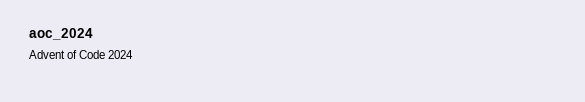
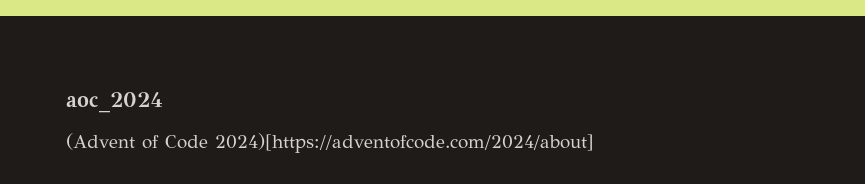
- Advent of Code 2024
+ (Advent of Code 2024)[https://adventofcode.com/2024/about]

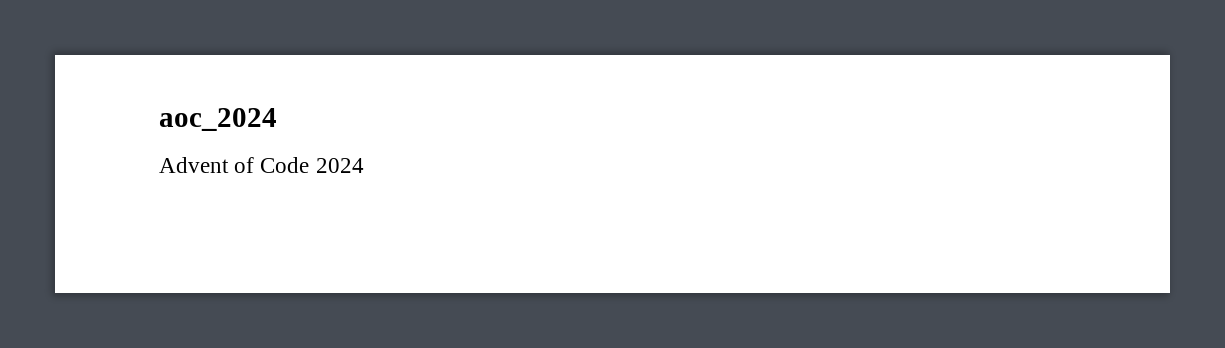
- (Advent of Code 2024)[https://adventofcode.com/2024/about]
+ Advent of Code 2024

